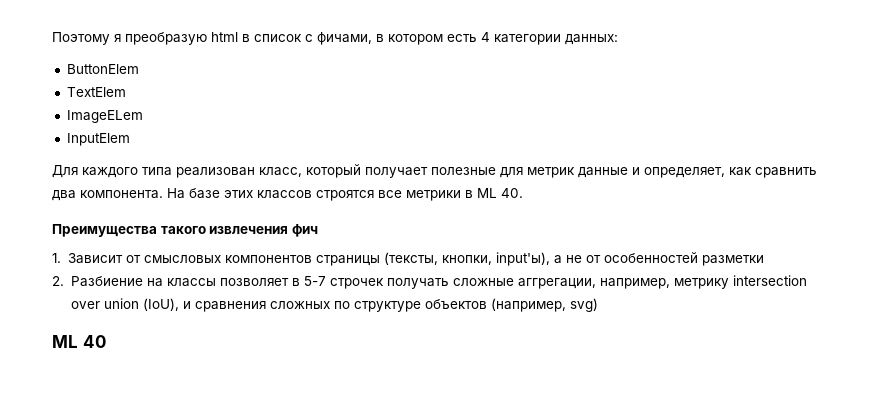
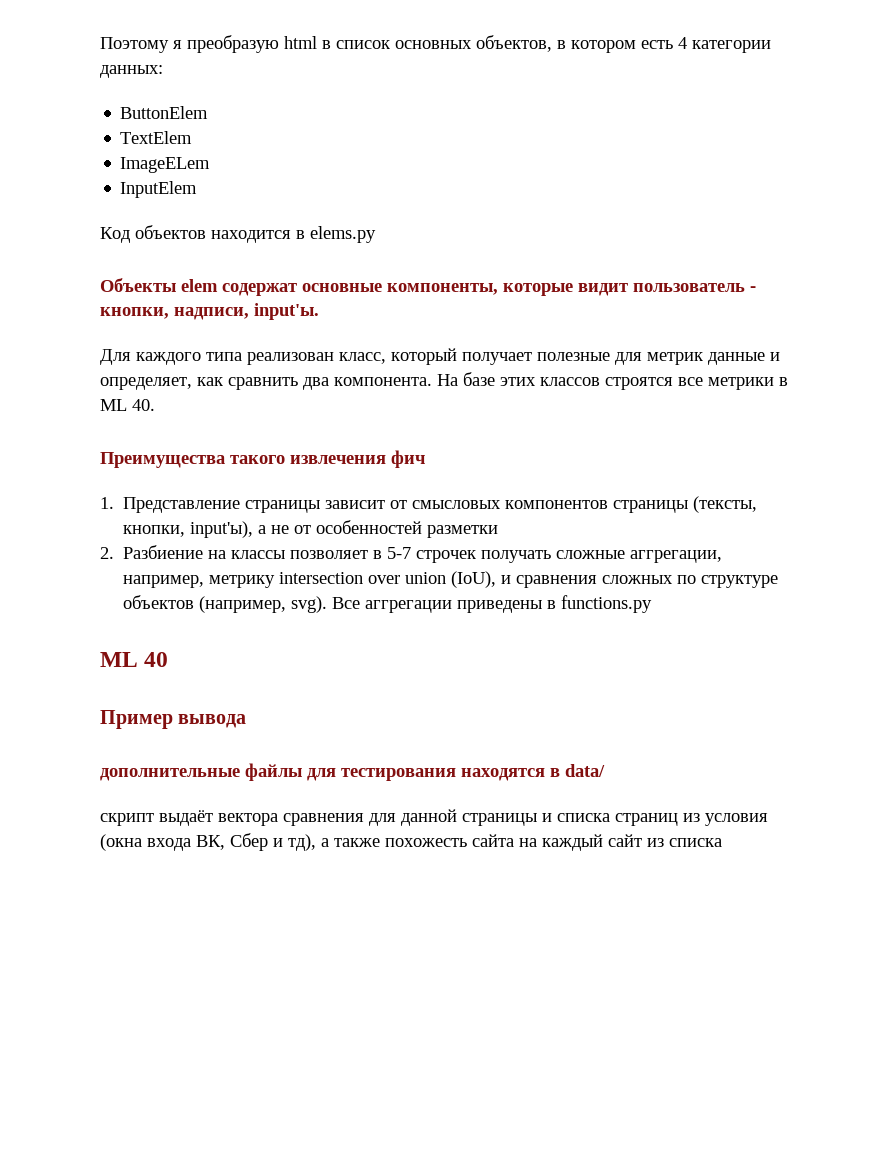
- Поэтому я преобразую html в список с фичами, в котором есть 4 категории данных:
+ Поэтому я преобразую html в список основных объектов, в котором есть 4 категории данных:
+ Код объектов находится в elems.py
+ Объекты elem содержат основные компоненты, которые видит пользователь - кнопки, надписи, input'ы.
- 1. Зависит от смысловых компонентов страницы (тексты, кнопки, input'ы), а не от особенностей разметки
+ 1. Представление страницы зависит от смысловых компонентов страницы (тексты, кнопки, input'ы), а не от особенностей разметки
- 2. Разбиение на классы позволяет в 5-7 строчек получать сложные аггрегации, например, метрику intersection over union (IoU), и сравнения сложных по структуре объектов (например, svg)
+ 2. Разбиение на классы позволяет в 5-7 строчек получать сложные аггрегации, например, метрику intersection over union (IoU), и сравнения сложных по структуре объектов (например, svg). Все аггрегации приведены в functions.py
  ML 40
+ Пример вывода
+ дополнительные файлы для тестирования находятся в data/
+ скрипт выдаёт вектора сравнения для данной страницы и списка страниц из условия (окна входа ВК, Сбер и тд), а также похожесть сайта на каждый сайт из списка

